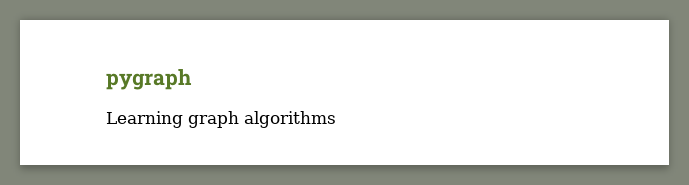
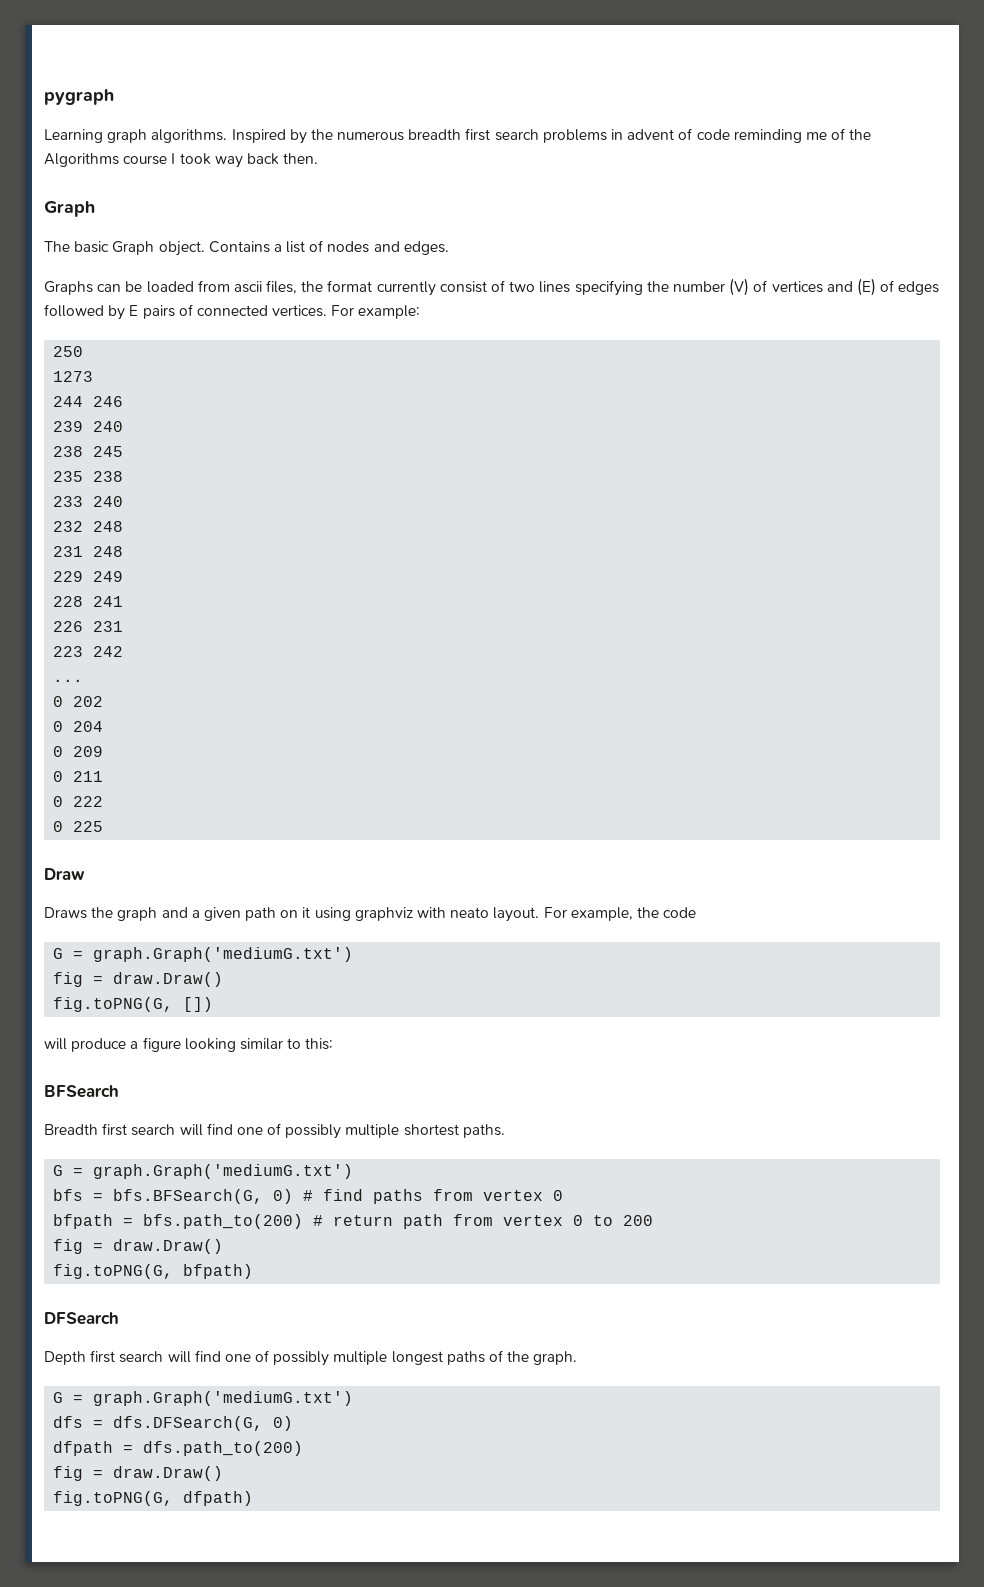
- Learning graph algorithms
+ Learning graph algorithms. Inspired by the numerous breadth first search problems in advent of code reminding me of the Algorithms course I took way back then.
+ Graph
+ The basic Graph object. Contains a list of nodes and edges.
+ Graphs can be loaded from ascii files, the format currently consist of two lines specifying the number (V) of vertices and (E) of edges followed by E pairs of connected vertices. For example:
+ 250
+ 1273
+ 244 246
+ 239 240
+ 238 245
+ 235 238
+ 233 240
+ 232 248
+ 231 248
+ 229 249
+ 228 241
+ 226 231
+ 223 242
+ ...
+ 0 202
+ 0 204
+ 0 209
+ 0 211
+ 0 222
+ 0 225
+ Draw
+ Draws the graph and a given path on it using graphviz with neato layout. For example, the code
+ G = graph.Graph('mediumG.txt')
+ fig = draw.Draw()
+ fig.toPNG(G, [])
+ will produce a figure looking similar to this:
+ BFSearch
+ Breadth first search will find one of possibly multiple shortest paths.
+ G = graph.Graph('mediumG.txt')
+ bfs = bfs.BFSearch(G, 0) # find paths from vertex 0
+ bfpath = bfs.path_to(200) # return path from vertex 0 to 200
+ fig = draw.Draw()
+ fig.toPNG(G, bfpath)
+ DFSearch
+ Depth first search will find one of possibly multiple longest paths of the graph.
+ G = graph.Graph('mediumG.txt')
+ dfs = dfs.DFSearch(G, 0)
+ dfpath = dfs.path_to(200)
+ fig = draw.Draw()
+ fig.toPNG(G, dfpath)

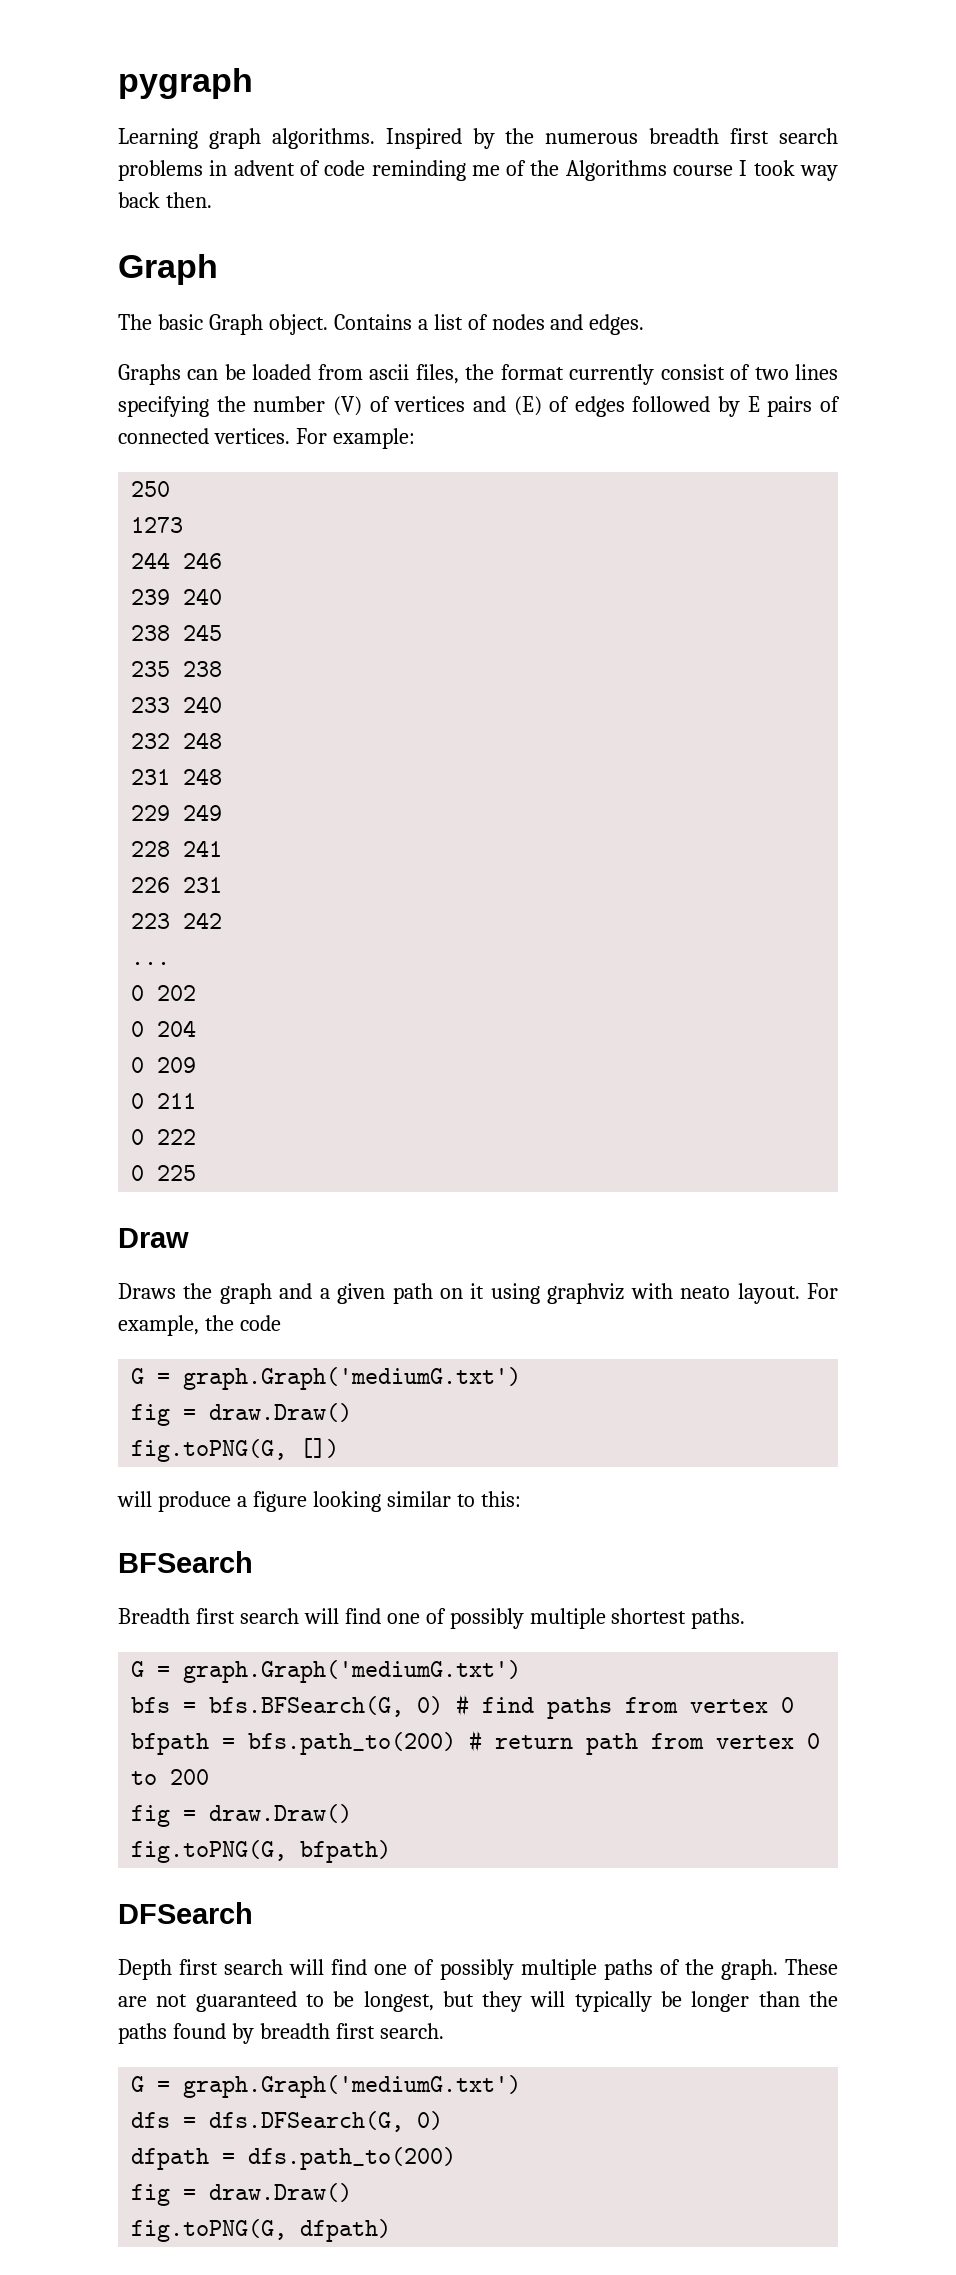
- Depth first search will find one of possibly multiple longest paths of the graph.
+ Depth first search will find one of possibly multiple paths of the graph. These are not guaranteed to be longest, but they will typically be longer than the paths found by breadth first search.

